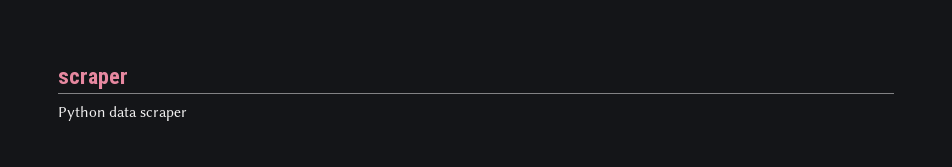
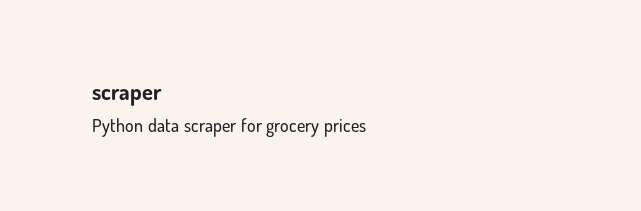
- Python data scraper
+ Python data scraper for grocery prices

